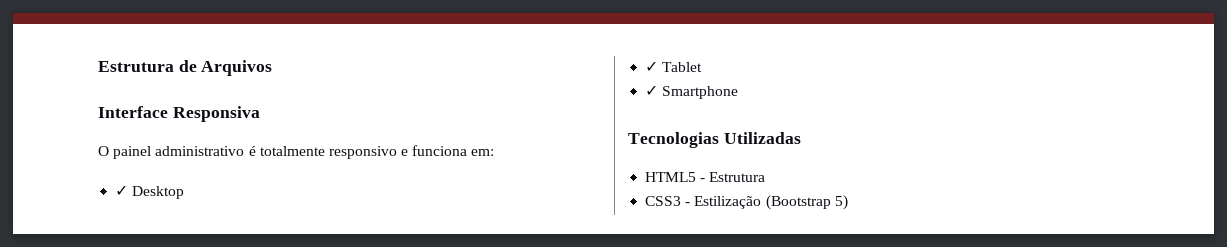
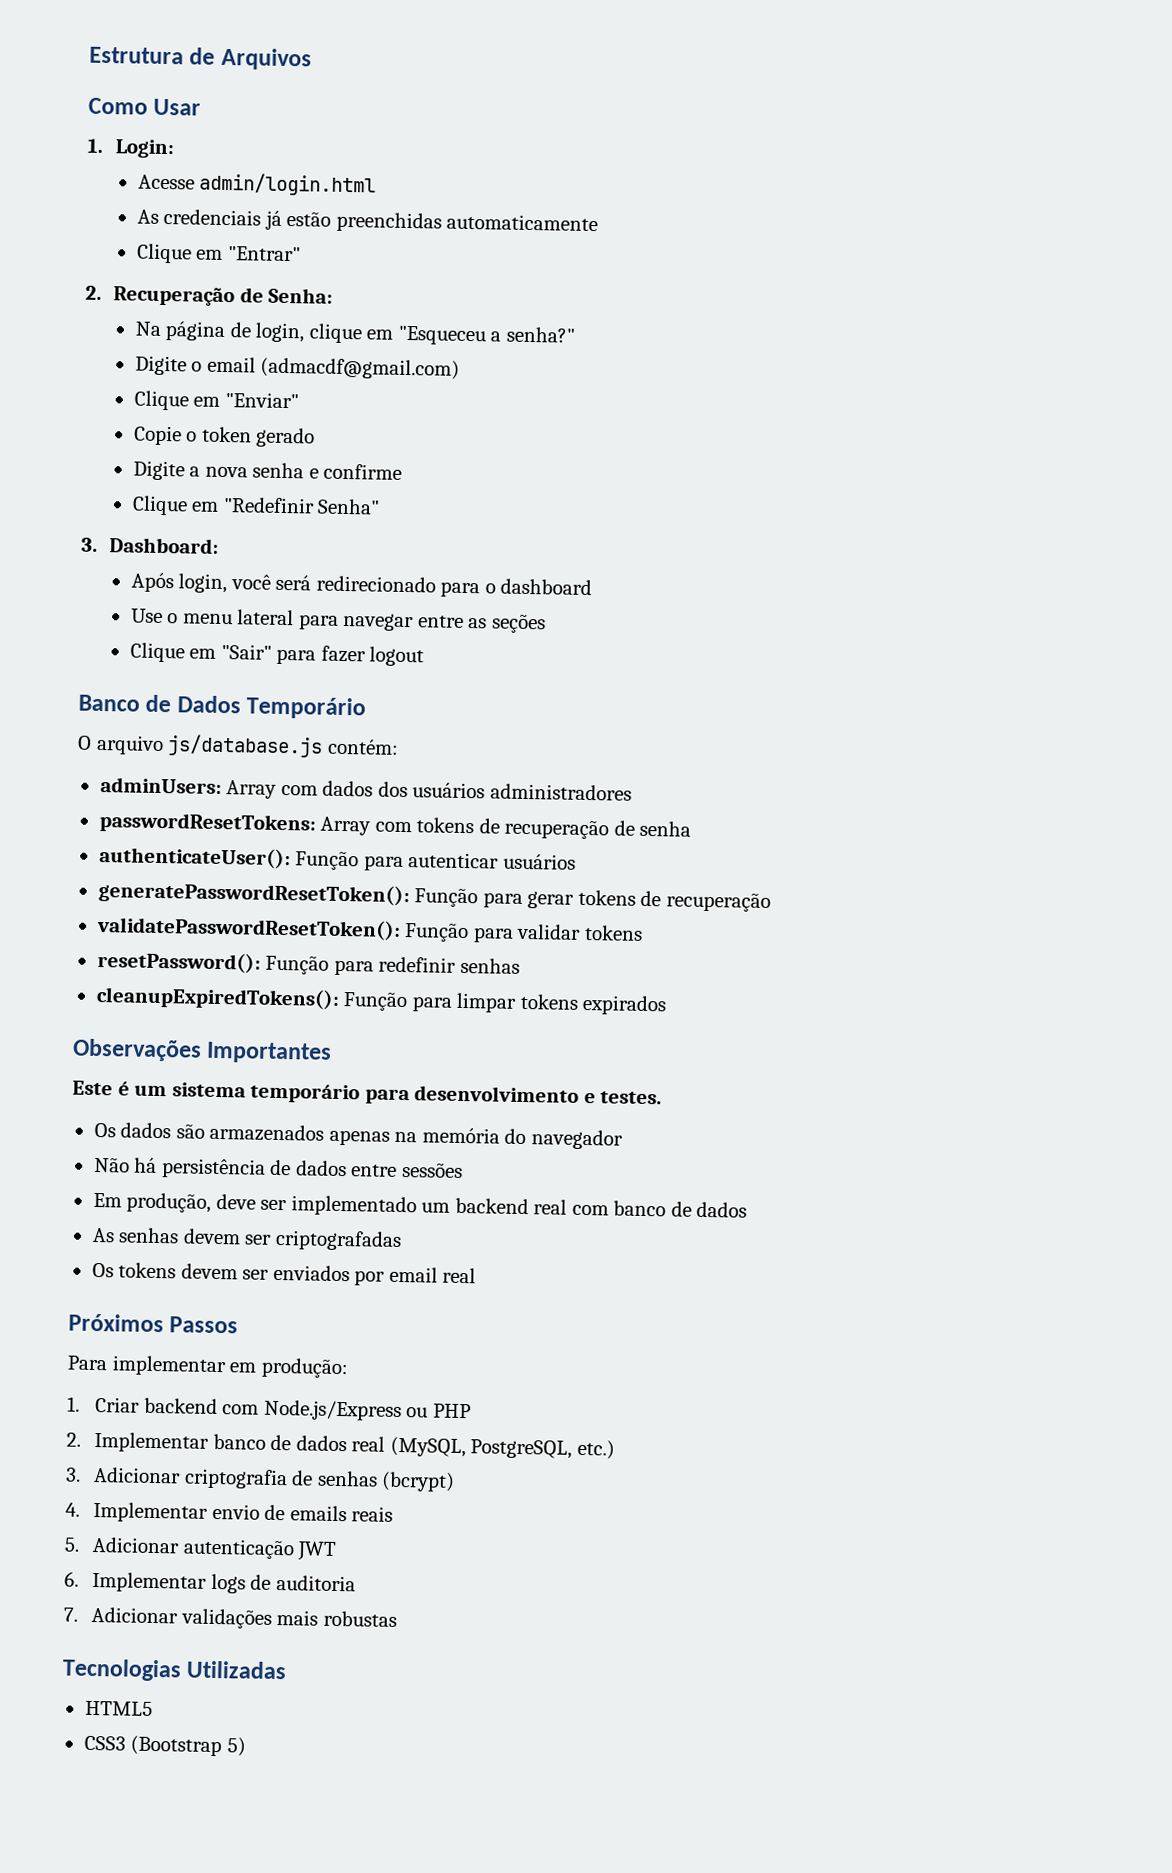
- Interface Responsiva
- O painel administrativo é totalmente responsivo e funciona em:
- ✓ Desktop
- ✓ Tablet
- ✓ Smartphone
+ Como Usar
+ 1. Login:
+ Acesse admin/login.html
+ As credenciais já estão preenchidas automaticamente
+ Clique em "Entrar"
+ 2. Recuperação de Senha:
+ Na página de login, clique em "Esqueceu a senha?"
+ Digite o email (admacdf@gmail.com)
+ Clique em "Enviar"
+ Copie o token gerado
+ Digite a nova senha e confirme
+ Clique em "Redefinir Senha"
+ 3. Dashboard:
+ Após login, você será redirecionado para o dashboard
+ Use o menu lateral para navegar entre as seções
+ Clique em "Sair" para fazer logout
+ Banco de Dados Temporário
+ O arquivo js/database.js contém:
+ adminUsers: Array com dados dos usuários administradores
+ passwordResetTokens: Array com tokens de recuperação de senha
+ authenticateUser(): Função para autenticar usuários
+ generatePasswordResetToken(): Função para gerar tokens de recuperação
+ validatePasswordResetToken(): Função para validar tokens
+ resetPassword(): Função para redefinir senhas
+ cleanupExpiredTokens(): Função para limpar tokens expirados
+ Observações Importantes
+ Este é um sistema temporário para desenvolvimento e testes.
+ Os dados são armazenados apenas na memória do navegador
+ Não há persistência de dados entre sessões
+ Em produção, deve ser implementado um backend real com banco de dados
+ As senhas devem ser criptografadas
+ Os tokens devem ser enviados por email real
+ Próximos Passos
+ Para implementar em produção:
+ 1. Criar backend com Node.js/Express ou PHP
+ 2. Implementar banco de dados real (MySQL, PostgreSQL, etc.)
+ 3. Adicionar criptografia de senhas (bcrypt)
+ 4. Implementar envio de emails reais
+ 5. Adicionar autenticação JWT
+ 6. Implementar logs de auditoria
+ 7. Adicionar validações mais robustas
- HTML5 - Estrutura
+ HTML5
- CSS3 - Estilização (Bootstrap 5)
+ CSS3 (Bootstrap 5)

